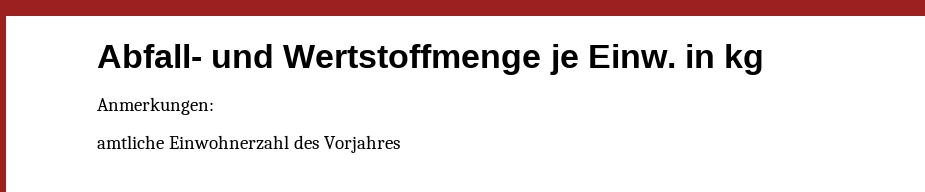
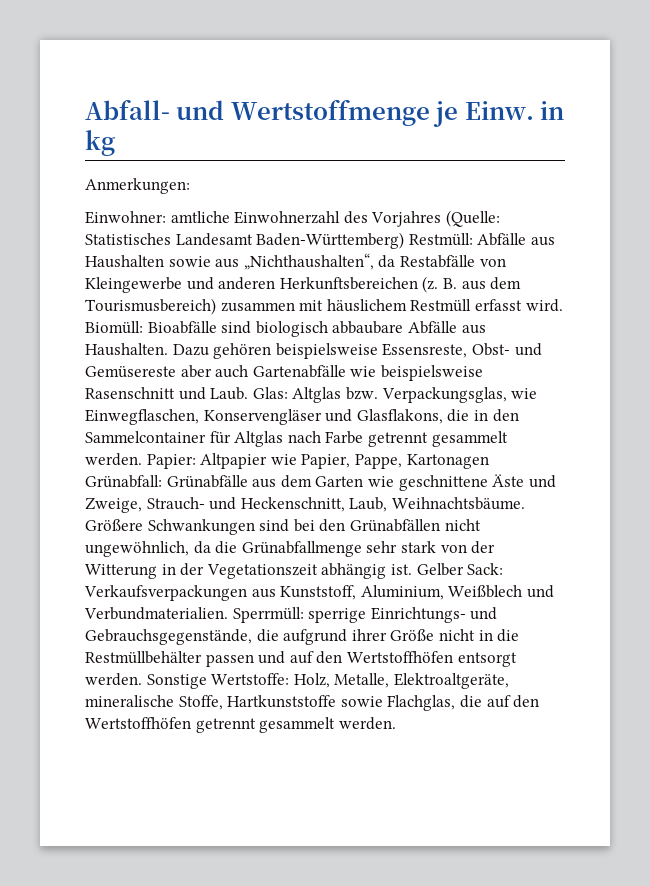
- amtliche Einwohnerzahl des Vorjahres
+ Einwohner: amtliche Einwohnerzahl des Vorjahres (Quelle: Statistisches Landesamt Baden-Württemberg) Restmüll: Abfälle aus Haushalten sowie aus „Nichthaushalten“, da Restabfälle von Kleingewerbe und anderen Herkunftsbereichen (z. B. aus dem Tourismusbereich) zusammen mit häuslichem Restmüll erfasst wird. Biomüll: Bioabfälle sind biologisch abbaubare Abfälle aus Haushalten. Dazu gehören beispielsweise Essensreste, Obst- und Gemüsereste aber auch Gartenabfälle wie beispielsweise Rasenschnitt und Laub. Glas: Altglas bzw. Verpackungsglas, wie Einwegflaschen, Konservengläser und Glasflakons, die in den Sammelcontainer für Altglas nach Farbe getrennt gesammelt werden. Papier: Altpapier wie Papier, Pappe, Kartonagen Grünabfall: Grünabfälle aus dem Garten wie geschnittene Äste und Zweige, Strauch- und Heckenschnitt, Laub, Weihnachtsbäume. Größere Schwankungen sind bei den Grünabfällen nicht ungewöhnlich, da die Grünabfallmenge sehr stark von der Witterung in der Vegetationszeit abhängig ist. Gelber Sack: Verkaufsverpackungen aus Kunststoff, Aluminium, Weißblech und Verbundmaterialien. Sperrmüll: sperrige Einrichtungs- und Gebrauchsgegenstände, die aufgrund ihrer Größe nicht in die Restmüllbehälter passen und auf den Wertstoffhöfen entsorgt werden. Sonstige Wertstoffe: Holz, Metalle, Elektroaltgeräte, mineralische Stoffe, Hartkunststoffe sowie Flachglas, die auf den Wertstoffhöfen getrennt gesammelt werden.

